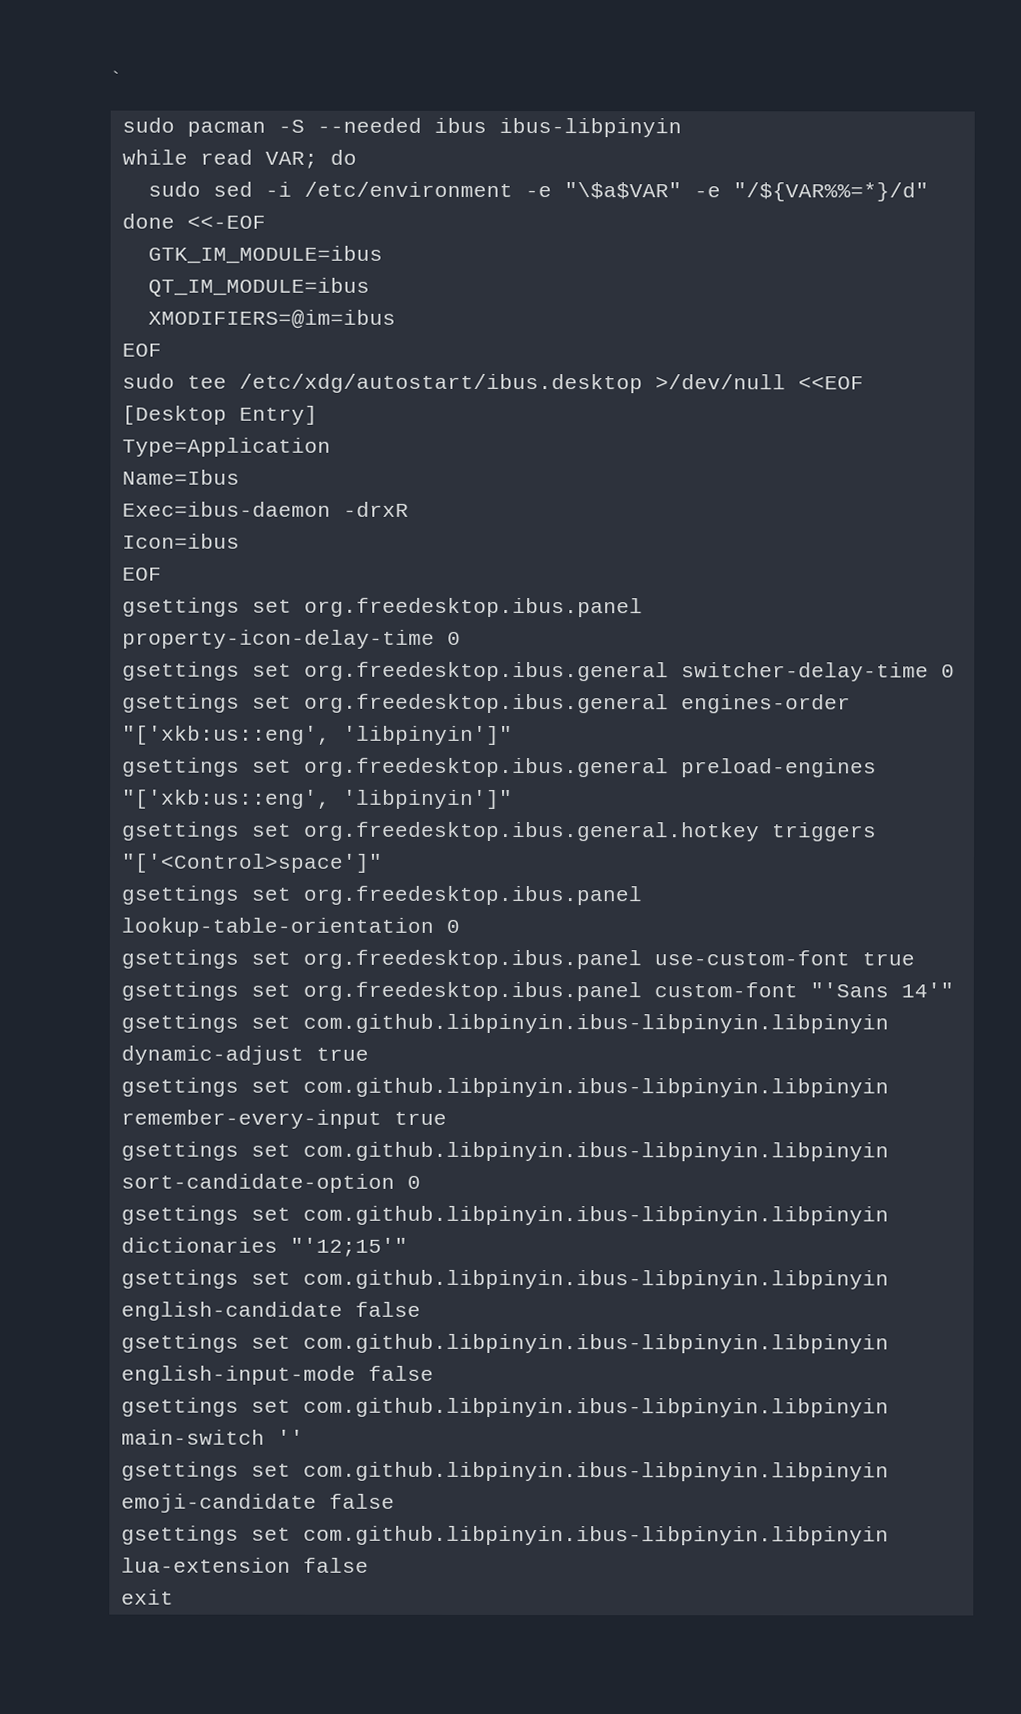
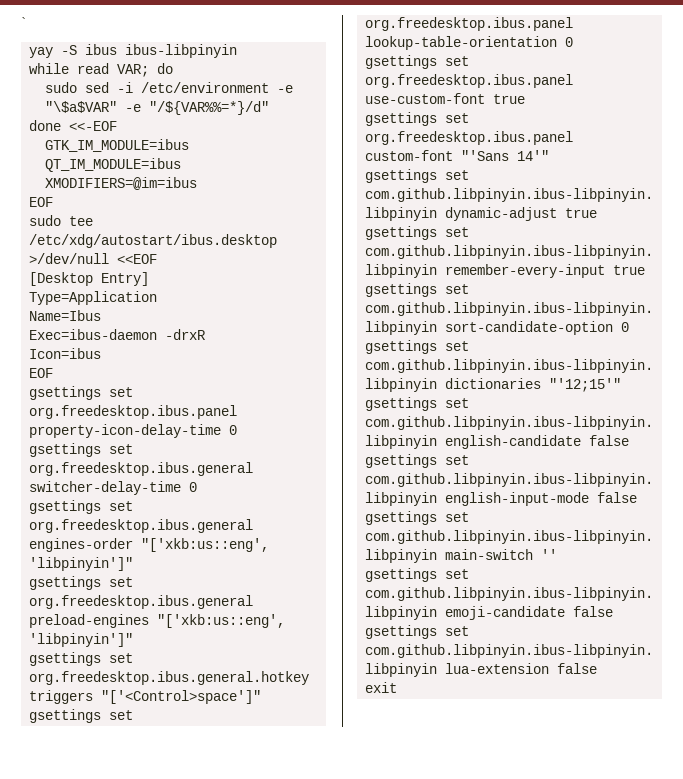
- sudo pacman -S --needed ibus ibus-libpinyin
+ yay -S ibus ibus-libpinyin

